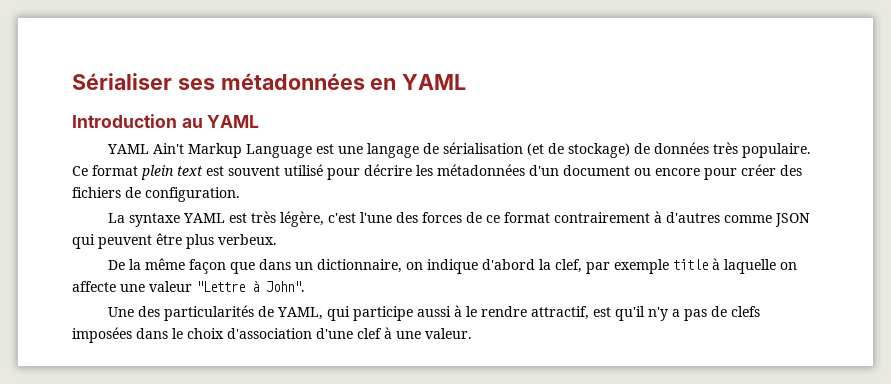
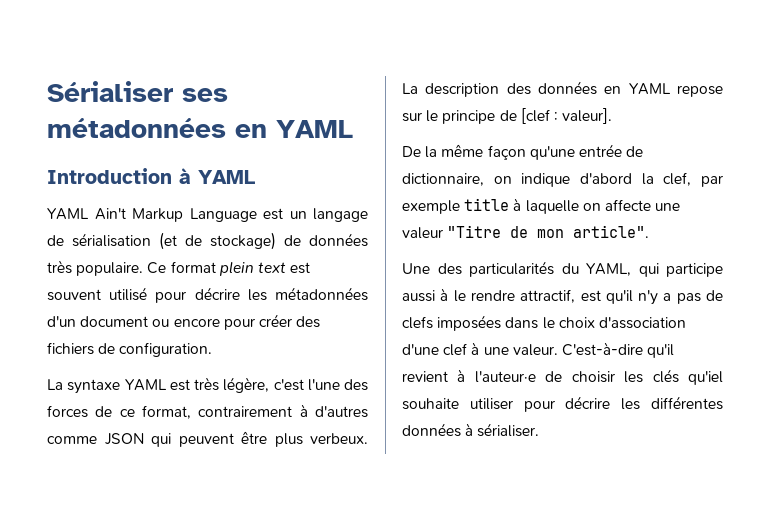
- Introduction au YAML
+ Introduction à YAML
- YAML Ain't Markup Language est une langage de sérialisation (et de stockage) de données très populaire.
+ YAML Ain't Markup Language est un langage de sérialisation (et de stockage) de données très populaire.
- La syntaxe YAML est très légère, c'est l'une des forces de ce format contrairement à d'autres comme JSON qui peuvent être plus verbeux.
+ La syntaxe YAML est très légère, c'est l'une des forces de ce format, contrairement à d'autres comme JSON qui peuvent être plus verbeux. La description des données en YAML repose sur le principe de [clef : valeur].
- De la même façon que dans un dictionnaire, on indique d'abord la clef, par exemple title à laquelle on affecte une valeur "Lettre à John".
+ De la même façon qu'une entrée de dictionnaire, on indique d'abord la clef, par exemple title à laquelle on affecte une valeur "Titre de mon article".
- Une des particularités de YAML, qui participe aussi à le rendre attractif, est qu'il n'y a pas de clefs imposées dans le choix d'association d'une clef à une valeur.
+ Une des particularités du YAML, qui participe aussi à le rendre attractif, est qu'il n'y a pas de clefs imposées dans le choix d'association d'une clef à une valeur.
+ C'est-à-dire qu'il revient à l'auteur·e de choisir les clés qu'iel souhaite utiliser pour décrire les différentes données à sérialiser.

